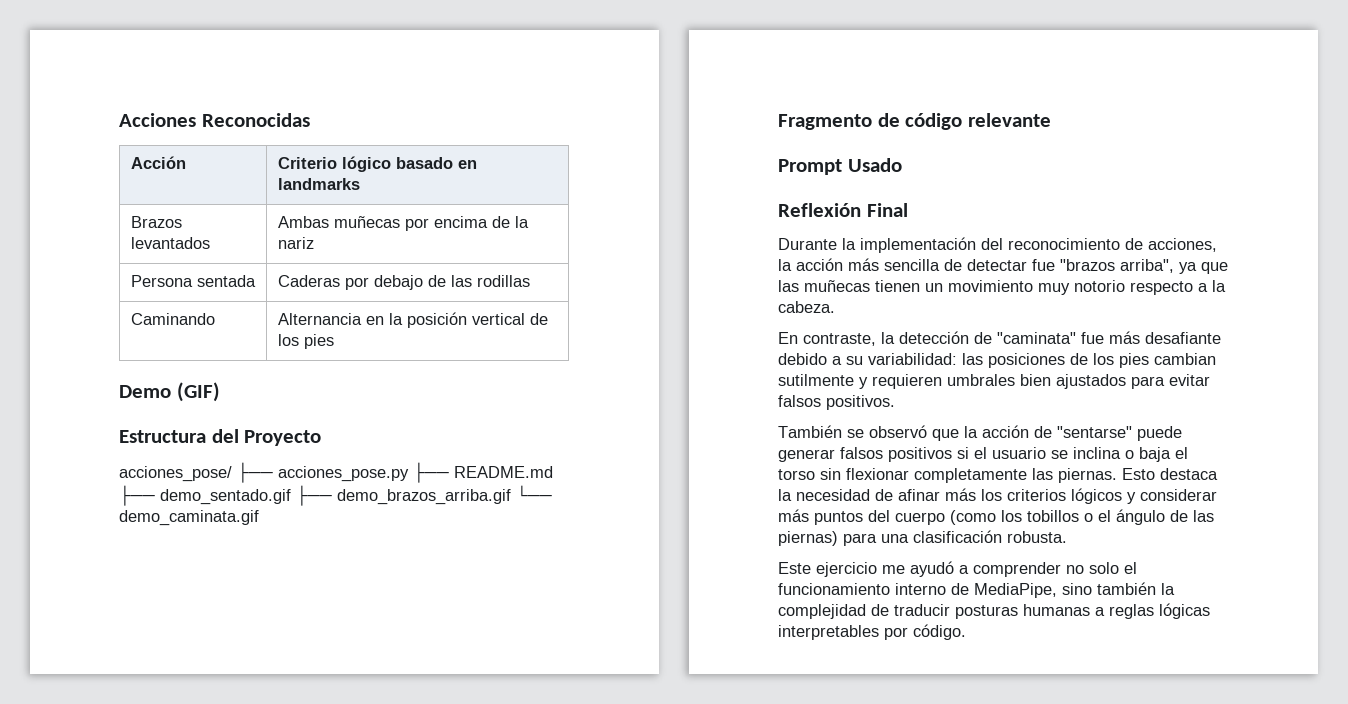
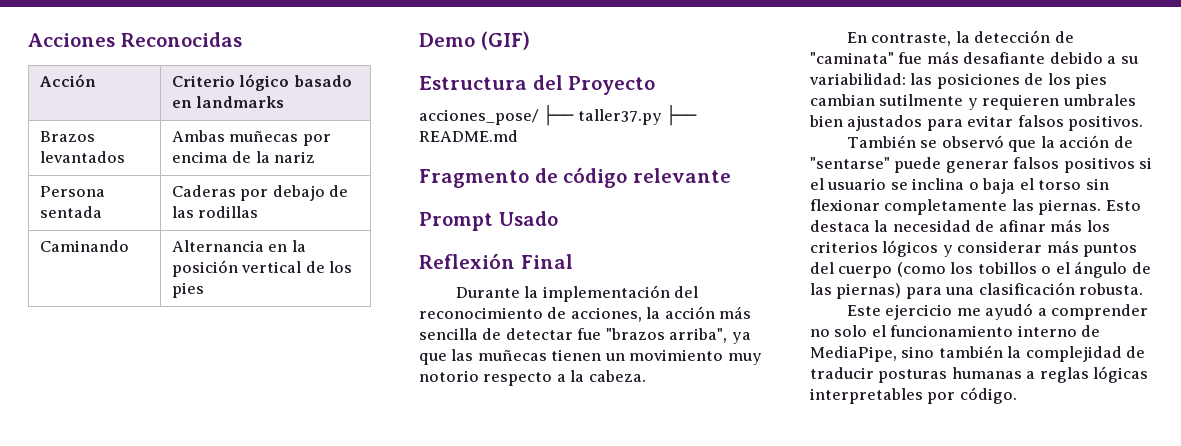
- acciones_pose/ ├── acciones_pose.py ├── README.md ├── demo_sentado.gif ├── demo_brazos_arriba.gif └── demo_caminata.gif
+ acciones_pose/ ├── taller37.py ├── README.md

